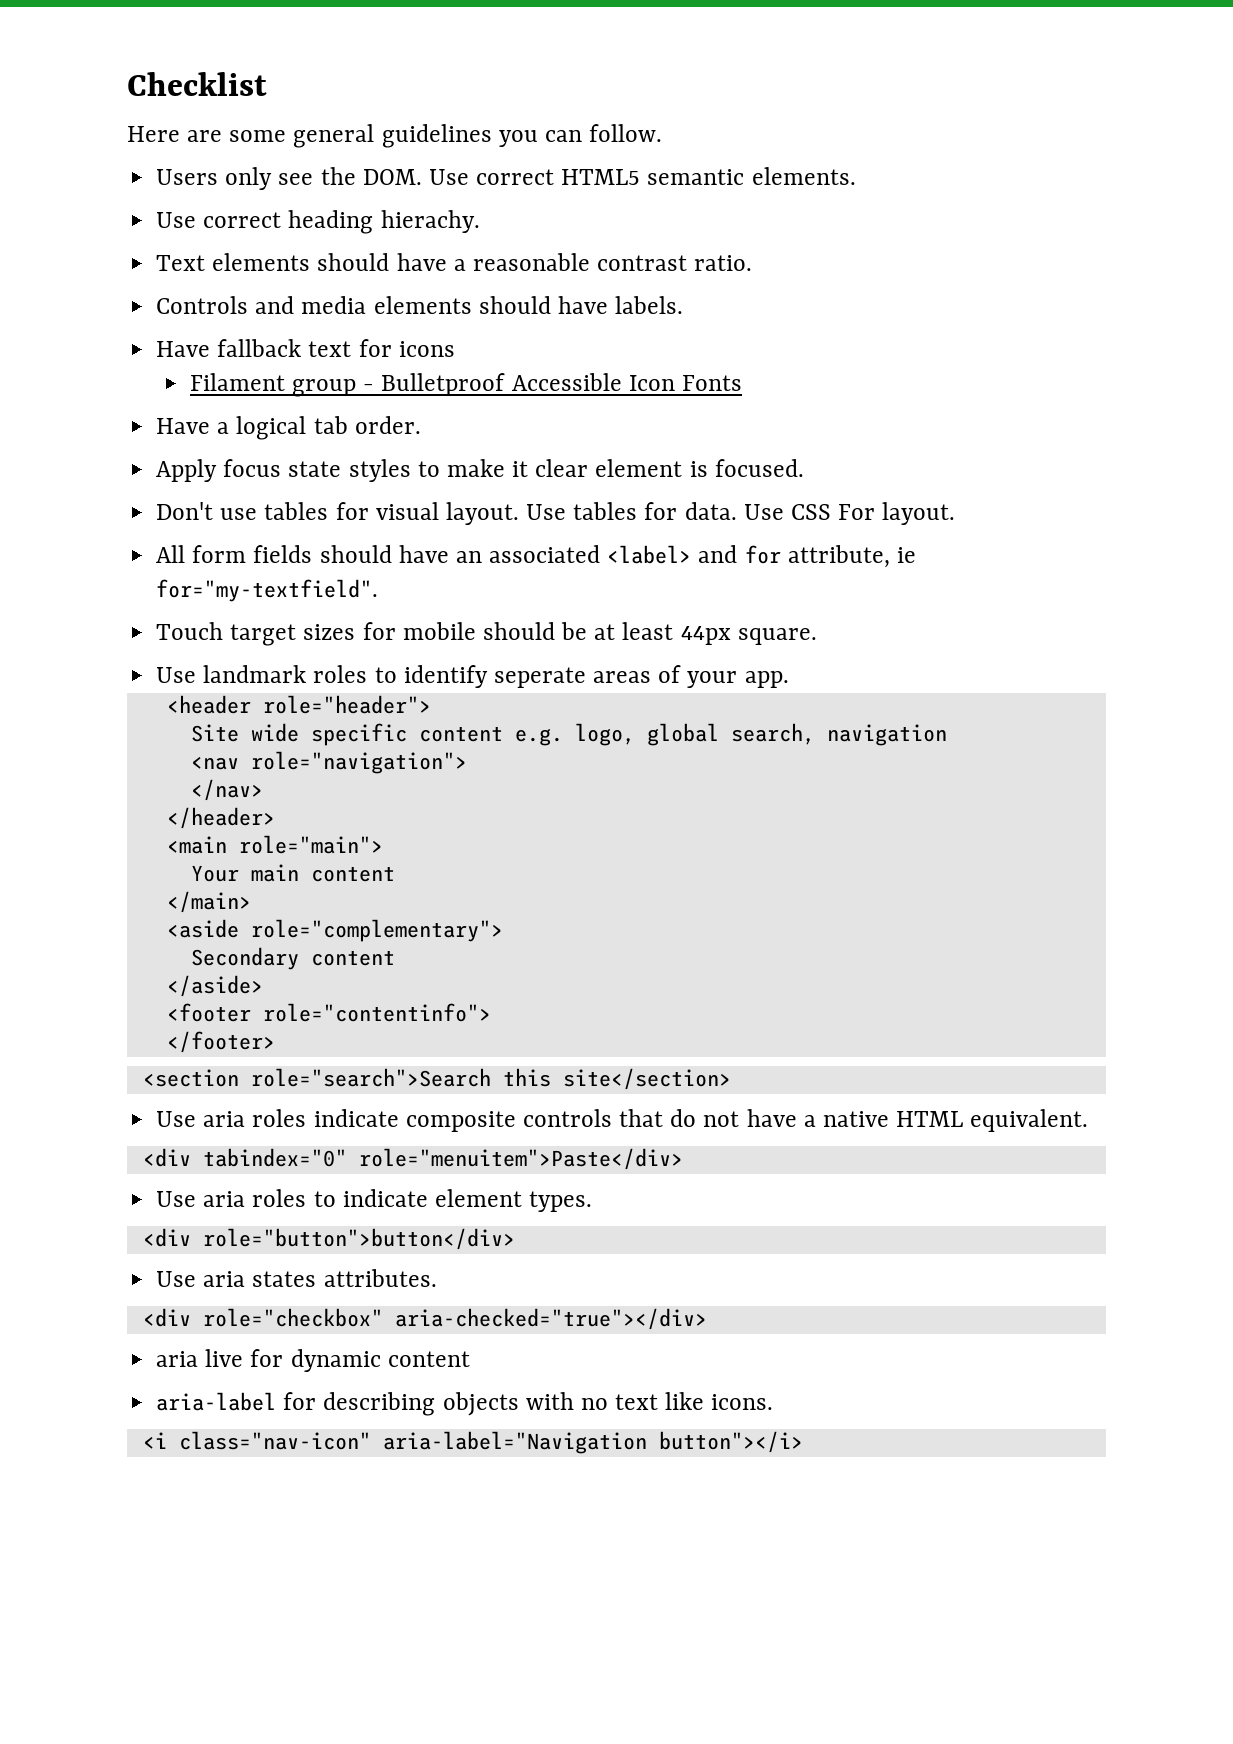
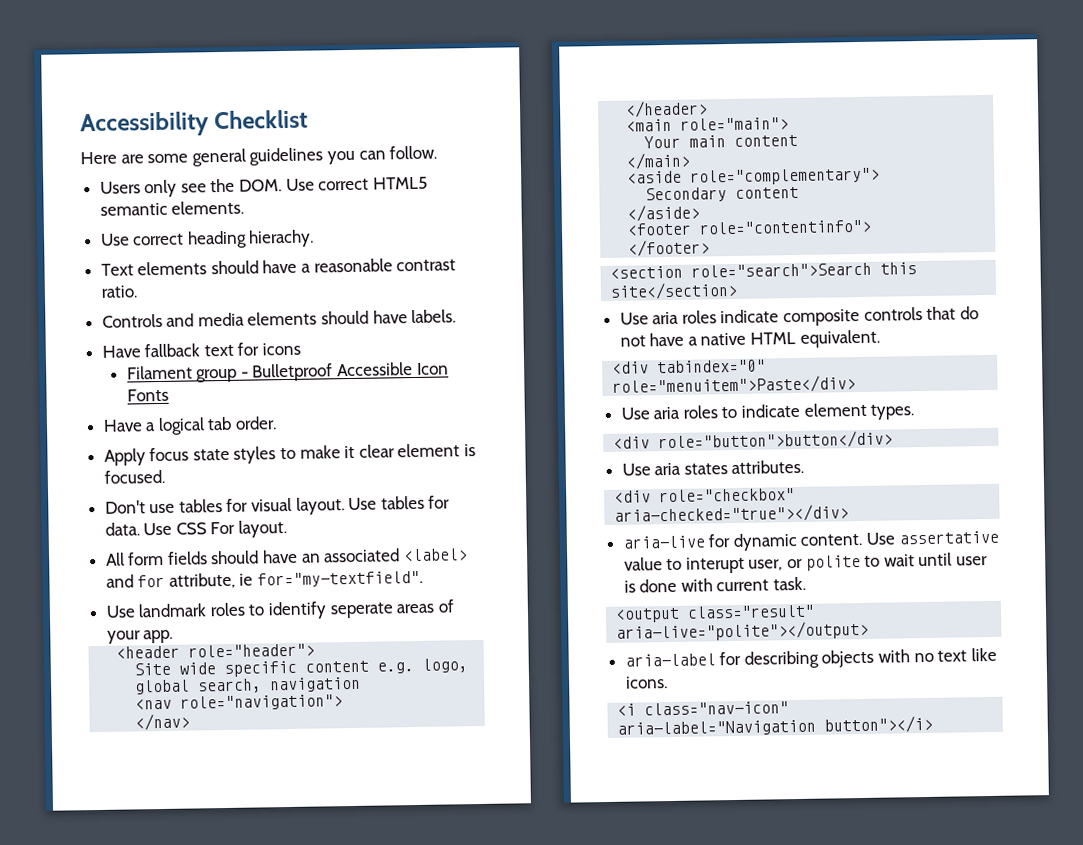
- Checklist
+ Accessibility Checklist
- Touch target sizes for mobile should be at least 44px square.
- aria live for dynamic content
+ aria-live for dynamic content. Use assertative value to interupt user, or polite to wait until user is done with current task.
+ <output class="result" aria-live="polite"></output>

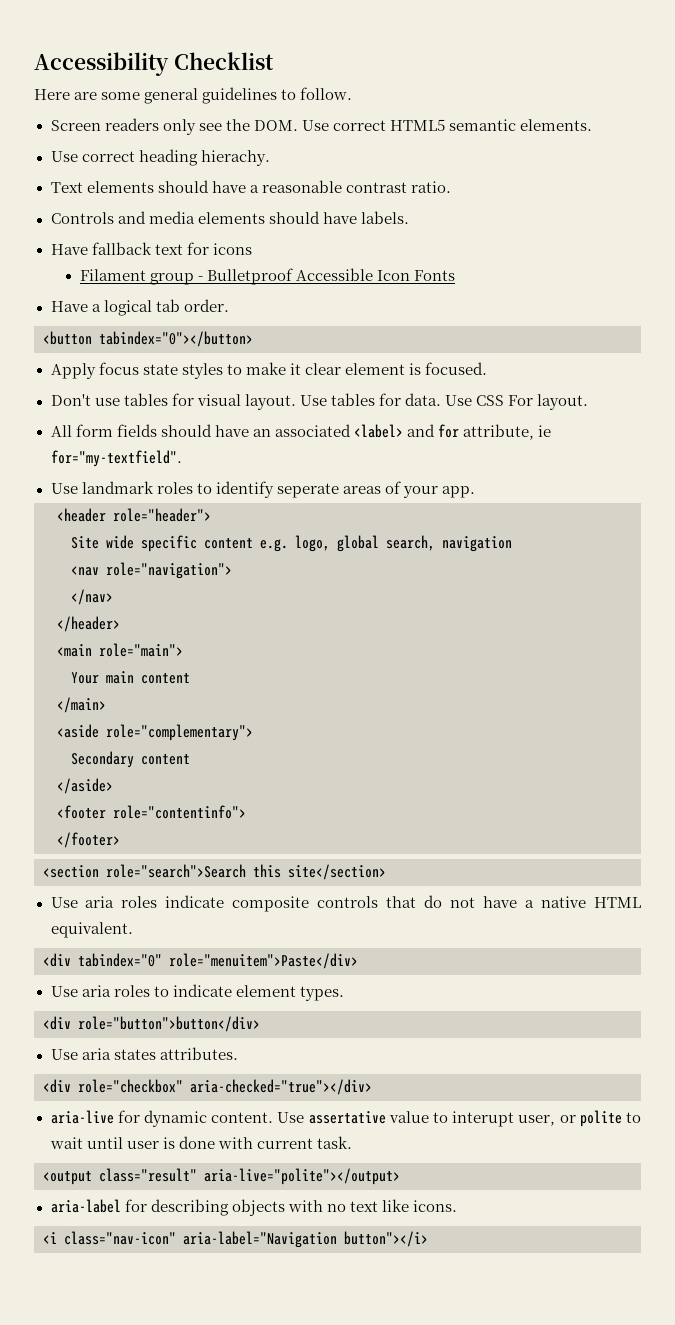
- Here are some general guidelines you can follow.
+ Here are some general guidelines to follow.
- Users only see the DOM. Use correct HTML5 semantic elements.
+ Screen readers only see the DOM. Use correct HTML5 semantic elements.
+ <button tabindex="0"></button>

